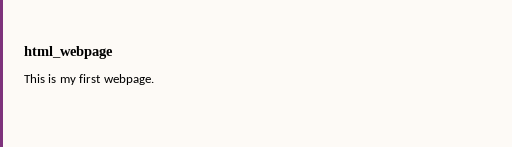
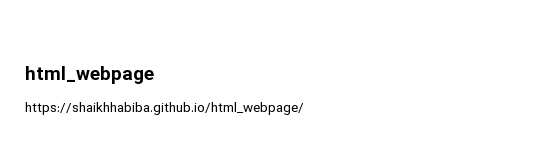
- This is my first webpage.
+ https://shaikhhabiba.github.io/html_webpage/

